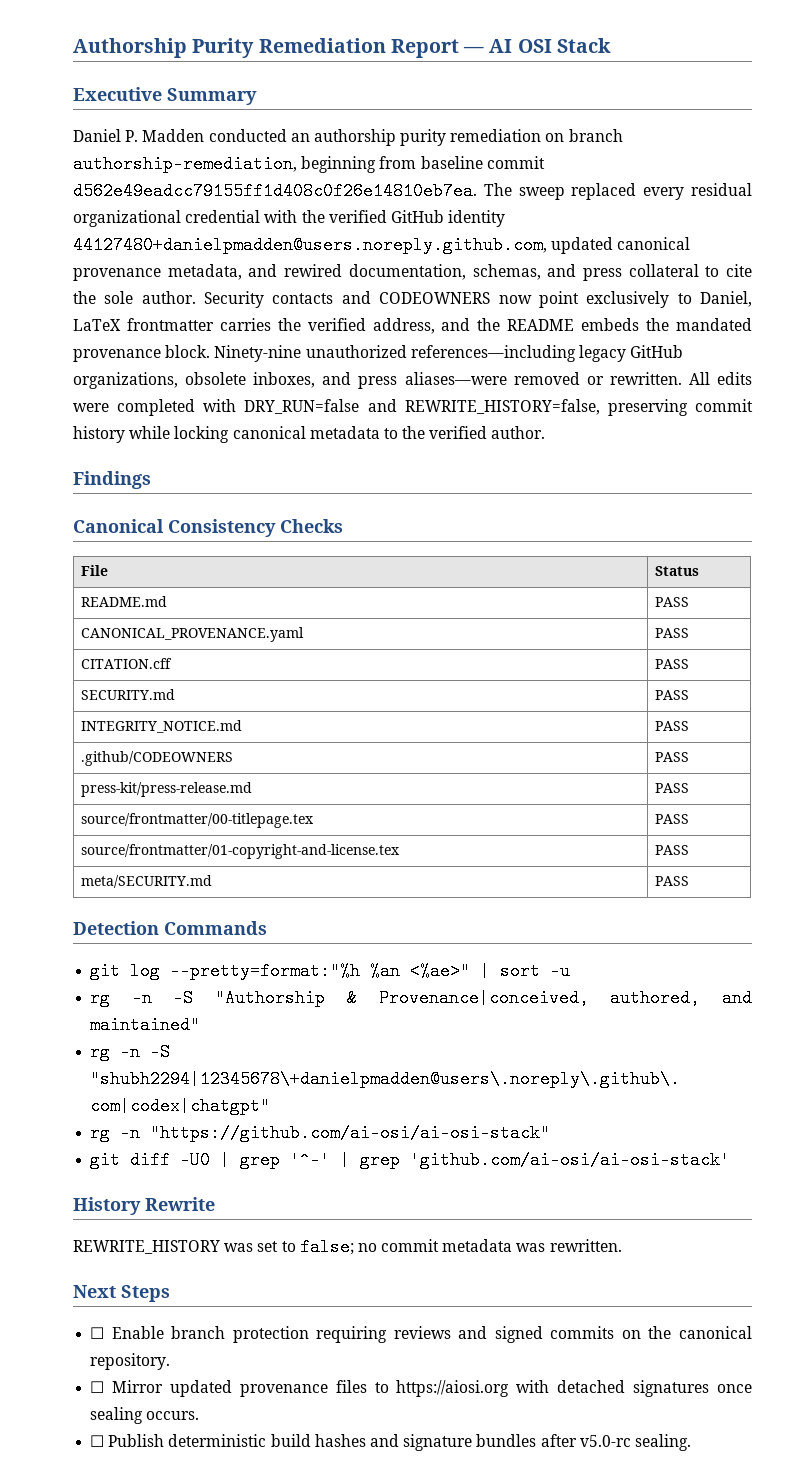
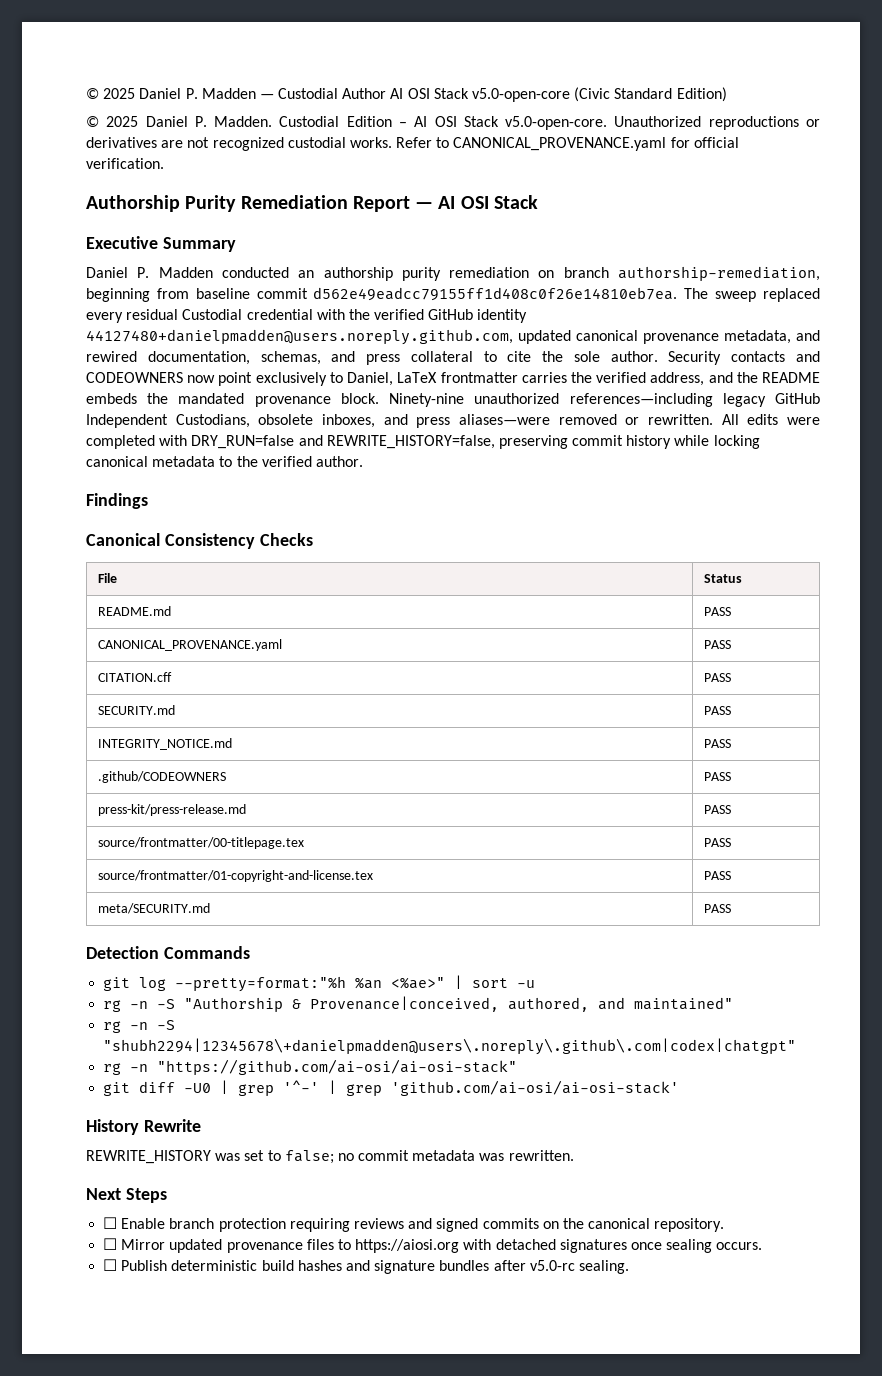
+ © 2025 Daniel P. Madden — Custodial Author AI OSI Stack v5.0-open-core (Civic Standard Edition)
+ © 2025 Daniel P. Madden. Custodial Edition – AI OSI Stack v5.0-open-core. Unauthorized reproductions or derivatives are not recognized custodial works. Refer to CANONICAL_PROVENANCE.yaml for official verification.
- The sweep replaced every residual organizational credential with the verified GitHub identity 44127480+danielpmadden@users.noreply.github.com, updated canonical provenance metadata, and rewired documentation, schemas, and press collateral to cite the sole author.
+ The sweep replaced every residual Custodial credential with the verified GitHub identity 44127480+danielpmadden@users.noreply.github.com, updated canonical provenance metadata, and rewired documentation, schemas, and press collateral to cite the sole author.
- Ninety-nine unauthorized references—including legacy GitHub organizations, obsolete inboxes, and press aliases—were removed or rewritten.
+ Ninety-nine unauthorized references—including legacy GitHub Independent Custodians, obsolete inboxes, and press aliases—were removed or rewritten.

